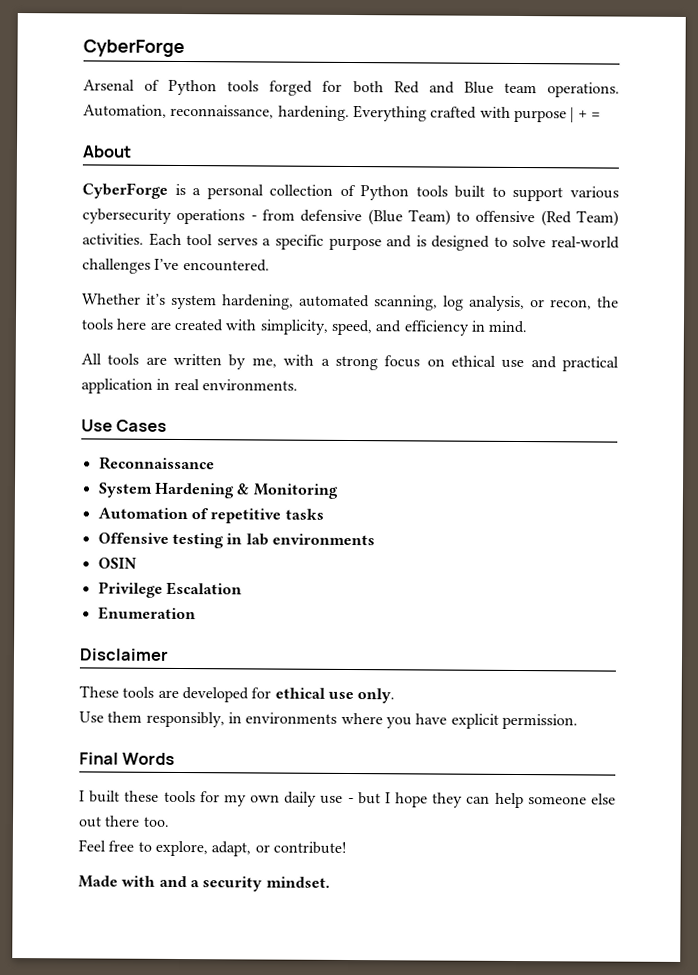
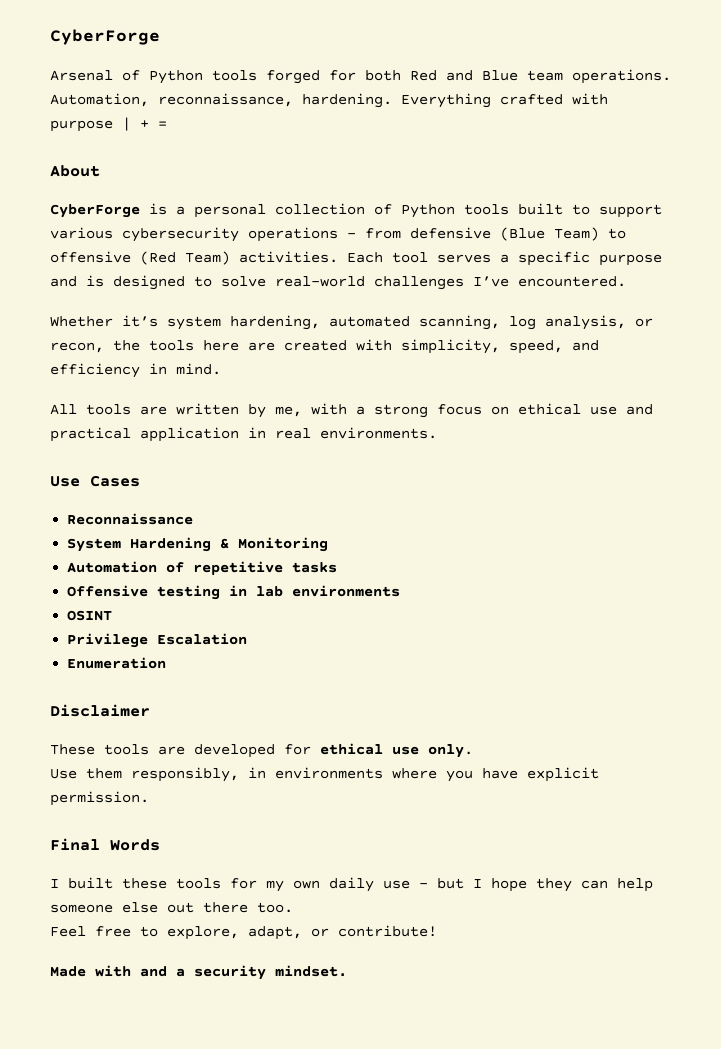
- OSIN
+ OSINT

